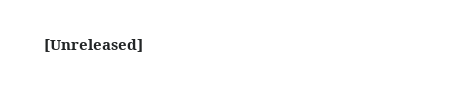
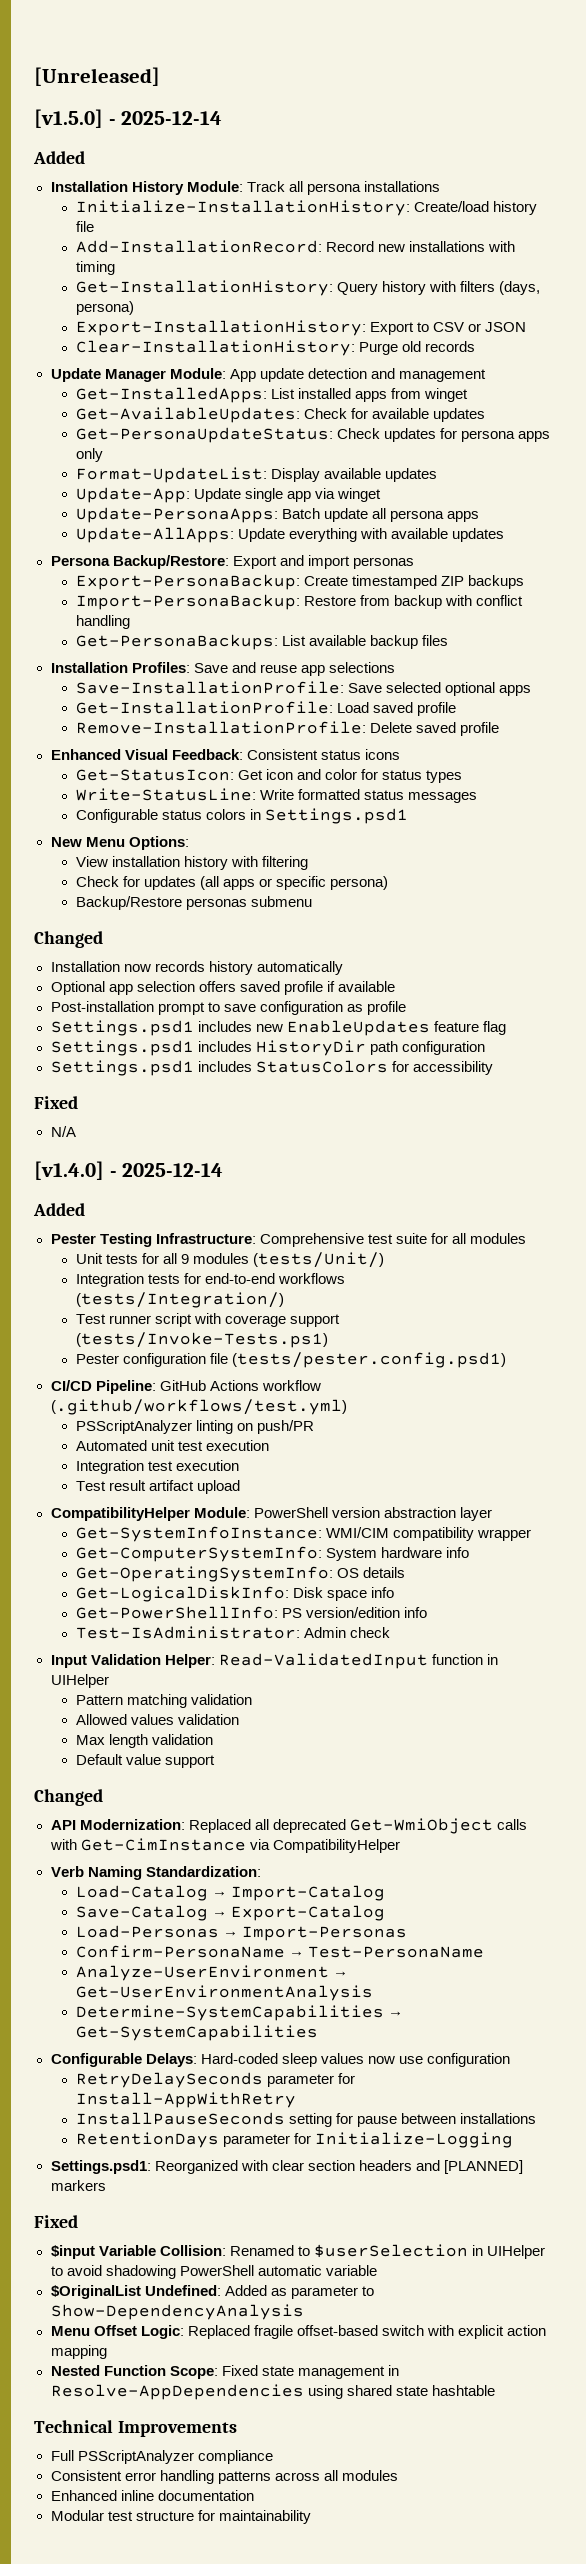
+ [v1.5.0] - 2025-12-14
+ Added
+ Installation History Module: Track all persona installations
+ Initialize-InstallationHistory: Create/load history file
+ Add-InstallationRecord: Record new installations with timing
+ Get-InstallationHistory: Query history with filters (days, persona)
+ Export-InstallationHistory: Export to CSV or JSON
+ Clear-InstallationHistory: Purge old records
+ Update Manager Module: App update detection and management
+ Get-InstalledApps: List installed apps from winget
+ Get-AvailableUpdates: Check for available updates
+ Get-PersonaUpdateStatus: Check updates for persona apps only
+ Format-UpdateList: Display available updates
+ Update-App: Update single app via winget
+ Update-PersonaApps: Batch update all persona apps
+ Update-AllApps: Update everything with available updates
+ Persona Backup/Restore: Export and import personas
+ Export-PersonaBackup: Create timestamped ZIP backups
+ Import-PersonaBackup: Restore from backup with conflict handling
+ Get-PersonaBackups: List available backup files
+ Installation Profiles: Save and reuse app selections
+ Save-InstallationProfile: Save selected optional apps
+ Get-InstallationProfile: Load saved profile
+ Remove-InstallationProfile: Delete saved profile
+ Enhanced Visual Feedback: Consistent status icons
+ Get-StatusIcon: Get icon and color for status types
+ Write-StatusLine: Write formatted status messages
+ Configurable status colors in Settings.psd1
+ New Menu Options:
+ View installation history with filtering
+ Check for updates (all apps or specific persona)
+ Backup/Restore personas submenu
+ Changed
+ Installation now records history automatically
+ Optional app selection offers saved profile if available
+ Post-installation prompt to save configuration as profile
+ Settings.psd1 includes new EnableUpdates feature flag
+ Settings.psd1 includes HistoryDir path configuration
+ Settings.psd1 includes StatusColors for accessibility
+ Fixed
+ N/A
+ [v1.4.0] - 2025-12-14
+ Added
+ Pester Testing Infrastructure: Comprehensive test suite for all modules
+ Unit tests for all 9 modules (tests/Unit/)
+ Integration tests for end-to-end workflows (tests/Integration/)
+ Test runner script with coverage support (tests/Invoke-Tests.ps1)
+ Pester configuration file (tests/pester.config.psd1)
+ CI/CD Pipeline: GitHub Actions workflow (.github/workflows/test.yml)
+ PSScriptAnalyzer linting on push/PR
+ Automated unit test execution
+ Integration test execution
+ Test result artifact upload
+ CompatibilityHelper Module: PowerShell version abstraction layer
+ Get-SystemInfoInstance: WMI/CIM compatibility wrapper
+ Get-ComputerSystemInfo: System hardware info
+ Get-OperatingSystemInfo: OS details
+ Get-LogicalDiskInfo: Disk space info
+ Get-PowerShellInfo: PS version/edition info
+ Test-IsAdministrator: Admin check
+ Input Validation Helper: Read-ValidatedInput function in UIHelper
+ Pattern matching validation
+ Allowed values validation
+ Max length validation
+ Default value support
+ Changed
+ API Modernization: Replaced all deprecated Get-WmiObject calls with Get-CimInstance via CompatibilityHelper
+ Verb Naming Standardization:
+ Load-Catalog → Import-Catalog
+ Save-Catalog → Export-Catalog
+ Load-Personas → Import-Personas
+ Confirm-PersonaName → Test-PersonaName
+ Analyze-UserEnvironment → Get-UserEnvironmentAnalysis
+ Determine-SystemCapabilities → Get-SystemCapabilities
+ Configurable Delays: Hard-coded sleep values now use configuration
+ RetryDelaySeconds parameter for Install-AppWithRetry
+ InstallPauseSeconds setting for pause between installations
+ RetentionDays parameter for Initialize-Logging
+ Settings.psd1: Reorganized with clear section headers and [PLANNED] markers
+ Fixed
+ $input Variable Collision: Renamed to $userSelection in UIHelper to avoid shadowing PowerShell automatic variable
+ $OriginalList Undefined: Added as parameter to Show-DependencyAnalysis
+ Menu Offset Logic: Replaced fragile offset-based switch with explicit action mapping
+ Nested Function Scope: Fixed state management in Resolve-AppDependencies using shared state hashtable
+ Technical Improvements
+ Full PSScriptAnalyzer compliance
+ Consistent error handling patterns across all modules
+ Enhanced inline documentation
+ Modular test structure for maintainability

